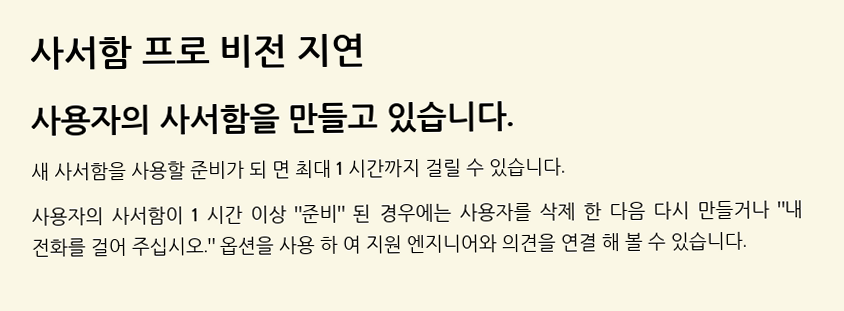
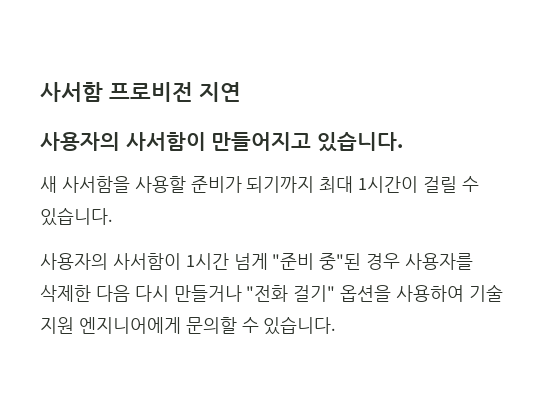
- 사서함 프로 비전 지연
+ 사서함 프로비전 지연
- 사용자의 사서함을 만들고 있습니다.
+ 사용자의 사서함이 만들어지고 있습니다.
- 새 사서함을 사용할 준비가 되 면 최대 1 시간까지 걸릴 수 있습니다.
+ 새 사서함을 사용할 준비가 되기까지 최대 1시간이 걸릴 수 있습니다.
- 사용자의 사서함이 1 시간 이상 "준비" 된 경우에는 사용자를 삭제 한 다음 다시 만들거나 "내 전화를 걸어 주십시오." 옵션을 사용 하 여 지원 엔지니어와 의견을 연결 해 볼 수 있습니다.
+ 사용자의 사서함이 1시간 넘게 "준비 중"된 경우 사용자를 삭제한 다음 다시 만들거나 "전화 걸기" 옵션을 사용하여 기술 지원 엔지니어에게 문의할 수 있습니다.

